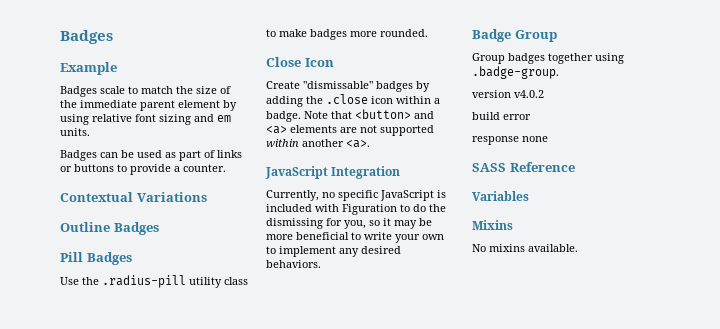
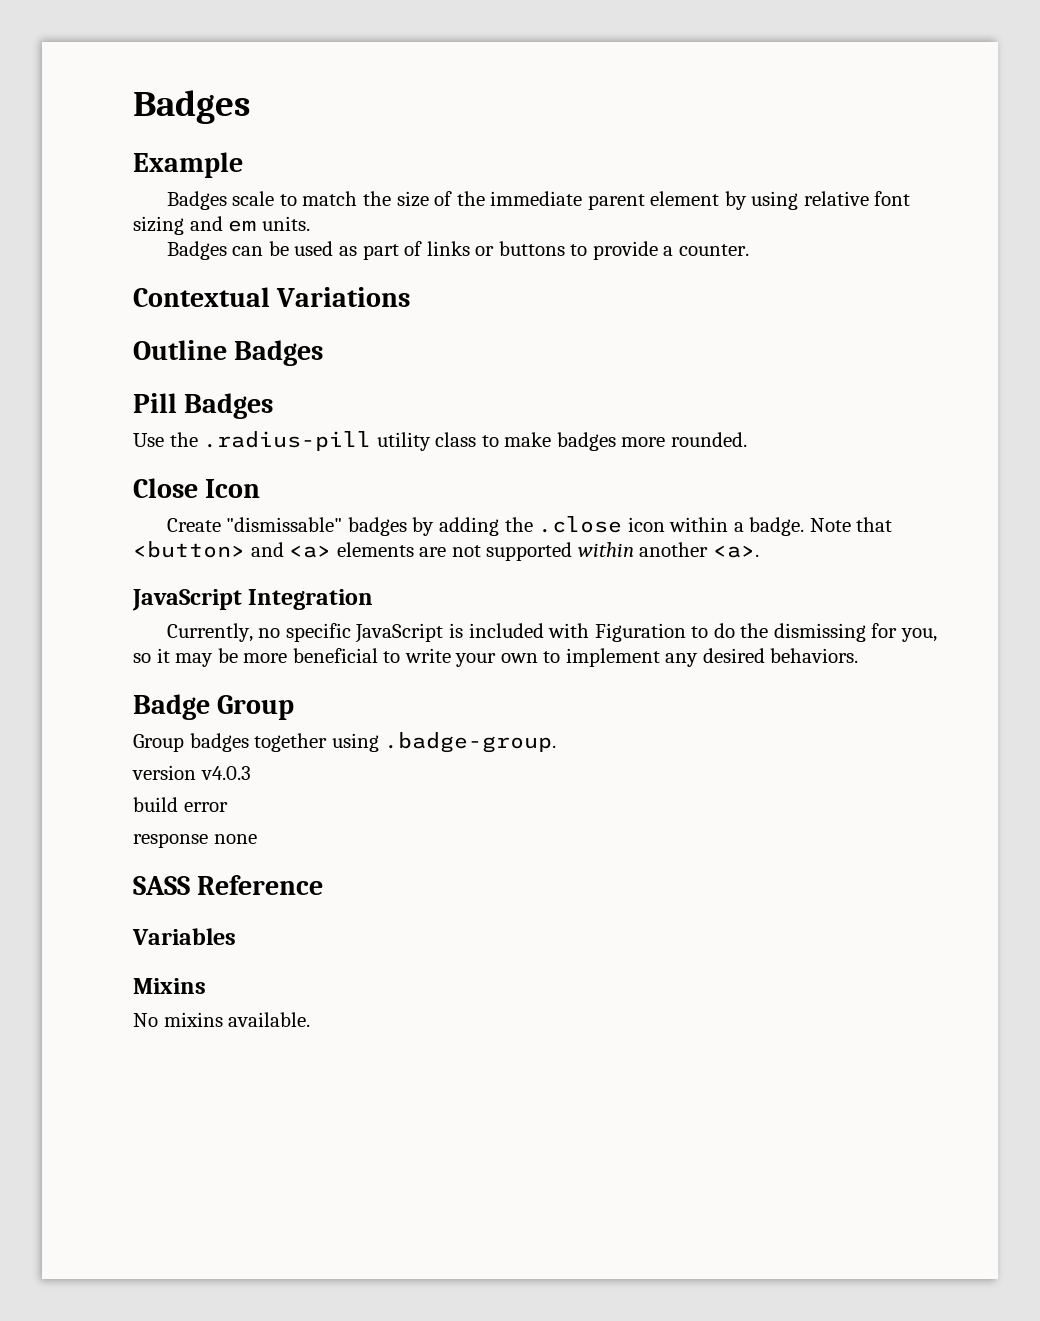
- version v4.0.2
+ version v4.0.3

